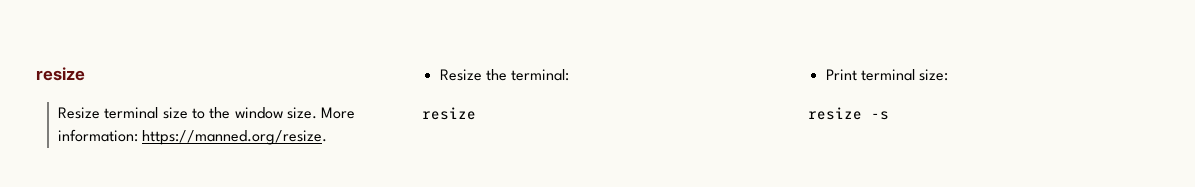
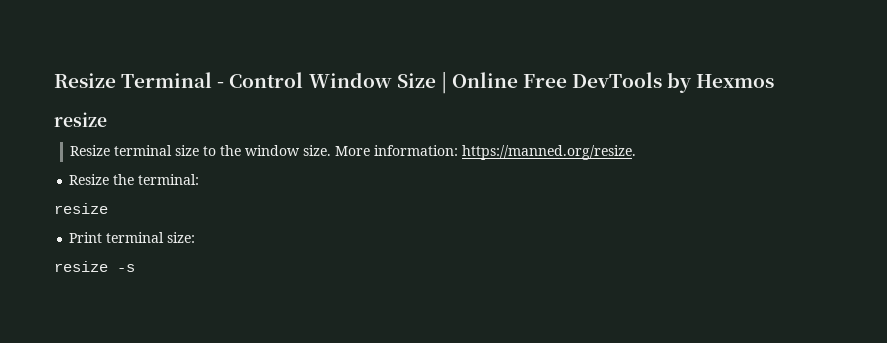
+ Resize Terminal - Control Window Size | Online Free DevTools by Hexmos

